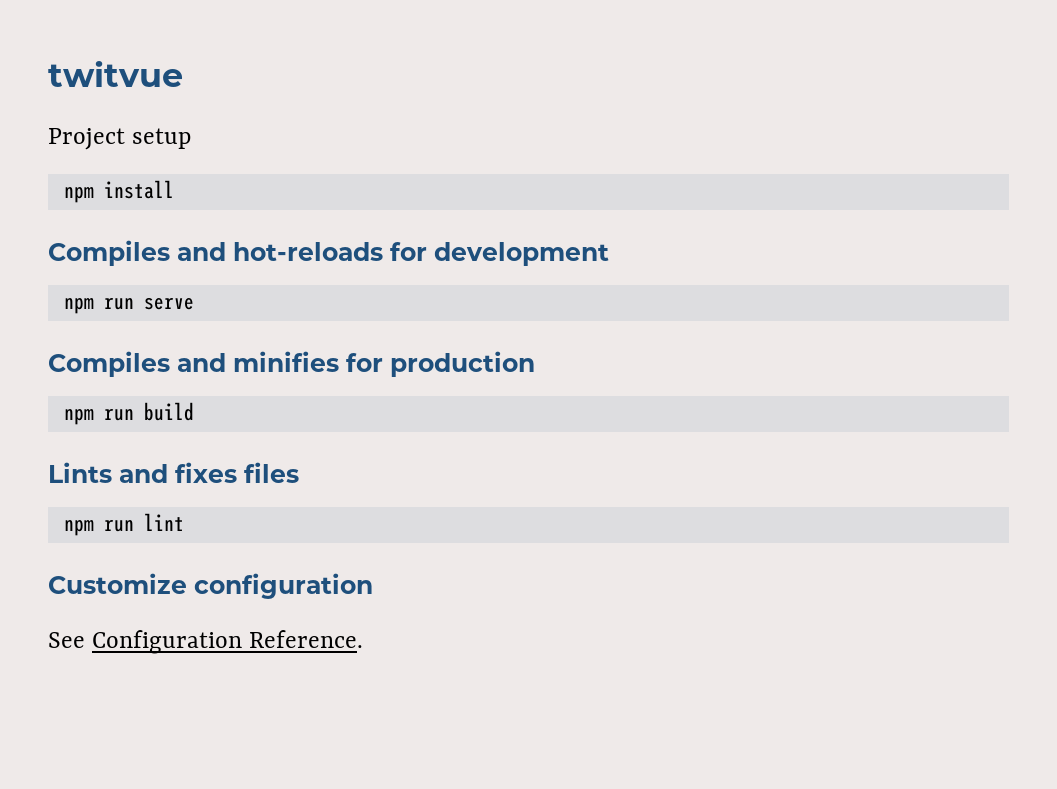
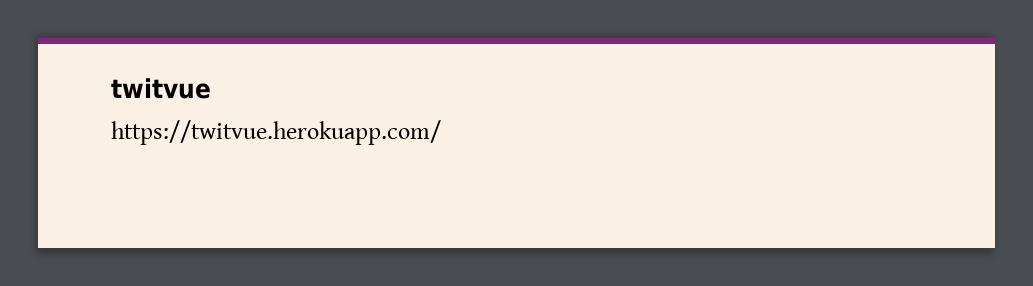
- Project setup
- npm install
- Compiles and hot-reloads for development
- npm run serve
- Compiles and minifies for production
- npm run build
- Lints and fixes files
- npm run lint
- Customize configuration
- See Configuration Reference.
+ https://twitvue.herokuapp.com/

